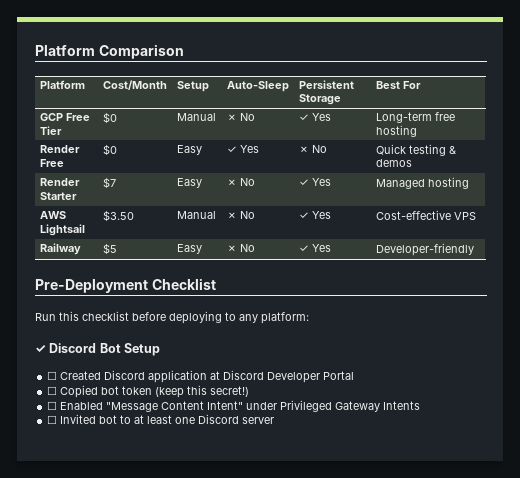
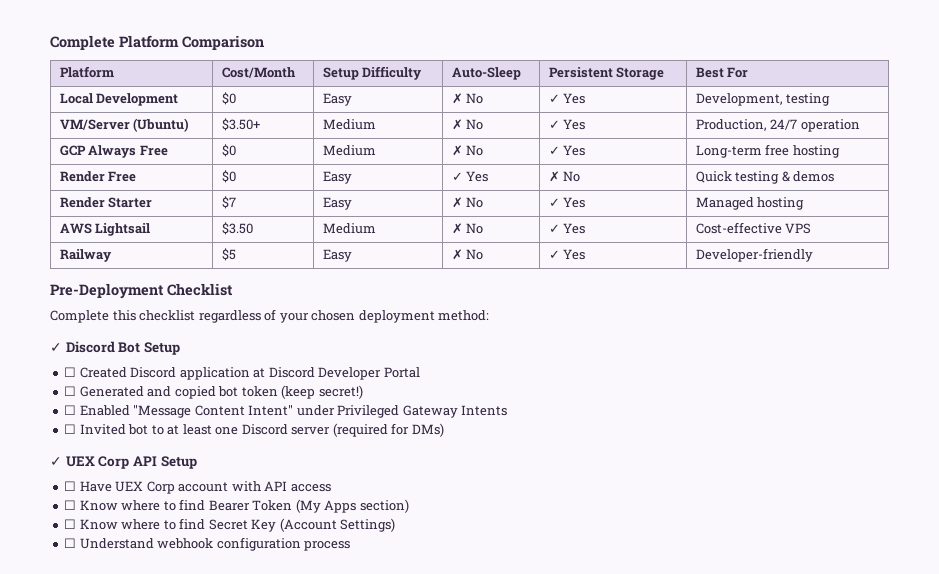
- Platform Comparison
+ Complete Platform Comparison
- Platform | Cost/Month | Setup | Auto-Sleep | Persistent Storage | Best For
+ Platform | Cost/Month | Setup Difficulty | Auto-Sleep | Persistent Storage | Best For
- GCP Free Tier | $0 | Manual | ✗ No | ✓ Yes | Long-term free hosting
+ Local Development | $0 | Easy | ✗ No | ✓ Yes | Development, testing
+ VM/Server (Ubuntu) | $3.50+ | Medium | ✗ No | ✓ Yes | Production, 24/7 operation
+ GCP Always Free | $0 | Medium | ✗ No | ✓ Yes | Long-term free hosting
- AWS Lightsail | $3.50 | Manual | ✗ No | ✓ Yes | Cost-effective VPS
+ AWS Lightsail | $3.50 | Medium | ✗ No | ✓ Yes | Cost-effective VPS
- Run this checklist before deploying to any platform:
+ Complete this checklist regardless of your chosen deployment method:
- ☐ Copied bot token (keep this secret!)
+ ☐ Generated and copied bot token (keep secret!)
- ☐ Invited bot to at least one Discord server
+ ☐ Invited bot to at least one Discord server (required for DMs)
+ ✓ UEX Corp API Setup
+ ☐ Have UEX Corp account with API access
+ ☐ Know where to find Bearer Token (My Apps section)
+ ☐ Know where to find Secret Key (Account Settings)
+ ☐ Understand webhook configuration process

